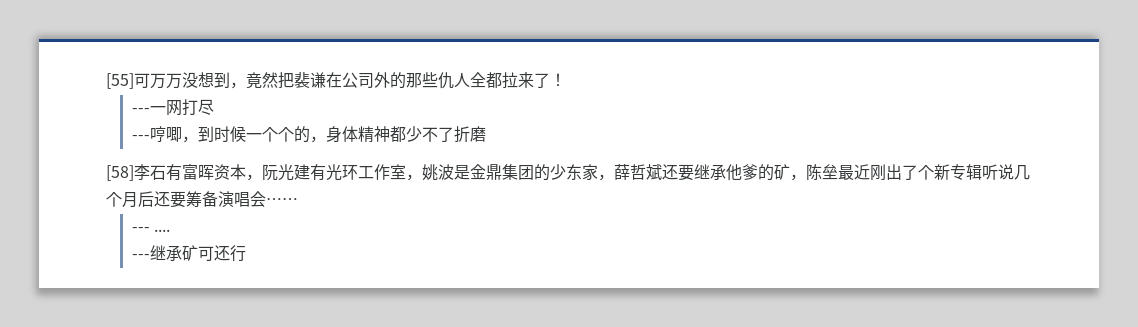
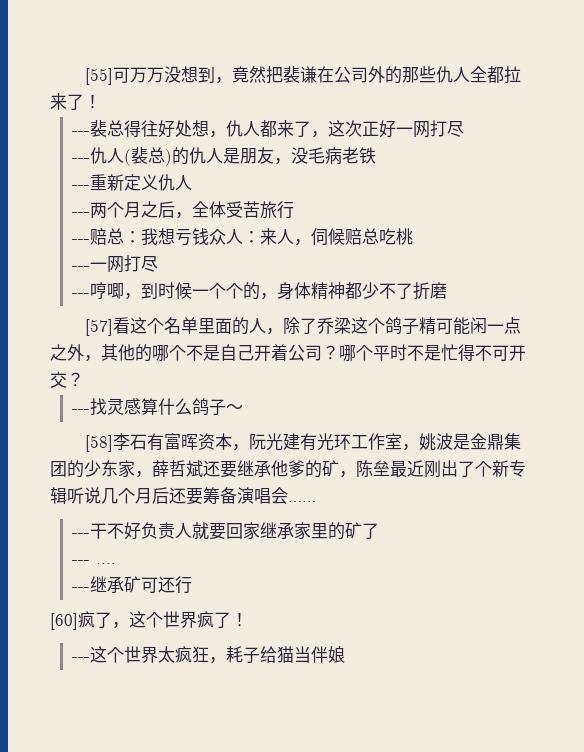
+ ---裴总得往好处想，仇人都来了，这次正好一网打尽
+ ---仇人(裴总)的仇人是朋友，没毛病老铁
+ ---重新定义仇人
+ ---两个月之后，全体受苦旅行
+ ---赔总：我想亏钱众人：来人，伺候赔总吃桃
+ [57]看这个名单里面的人，除了乔梁这个鸽子精可能闲一点之外，其他的哪个不是自己开着公司？哪个平时不是忙得不可开交？
+ ---找灵感算什么鸽子～
+ ---干不好负责人就要回家继承家里的矿了
+ [60]疯了，这个世界疯了！
+ ---这个世界太疯狂，耗子给猫当伴娘

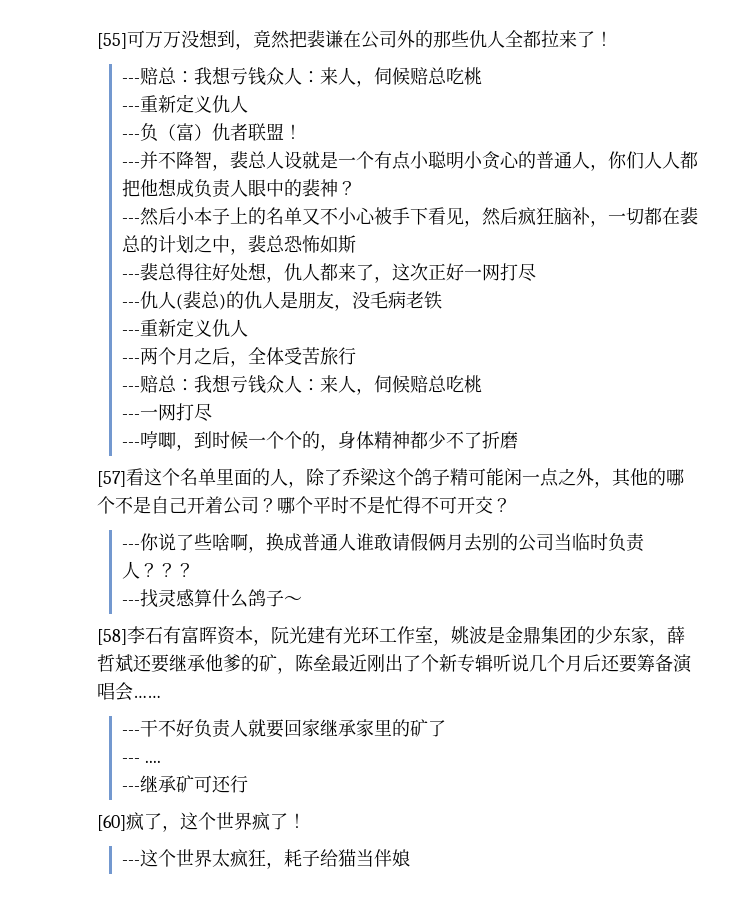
  [55]可万万没想到，竟然把裴谦在公司外的那些仇人全都拉来了！
+ ---赔总：我想亏钱众人：来人，伺候赔总吃桃
+ ---重新定义仇人
+ ---负（富）仇者联盟！
+ ---并不降智，裴总人设就是一个有点小聪明小贪心的普通人，你们人人都把他想成负责人眼中的裴神？
+ ---然后小本子上的名单又不小心被手下看见，然后疯狂脑补，一切都在裴总的计划之中，裴总恐怖如斯
+ ---你说了些啥啊，换成普通人谁敢请假俩月去别的公司当临时负责人？？？

